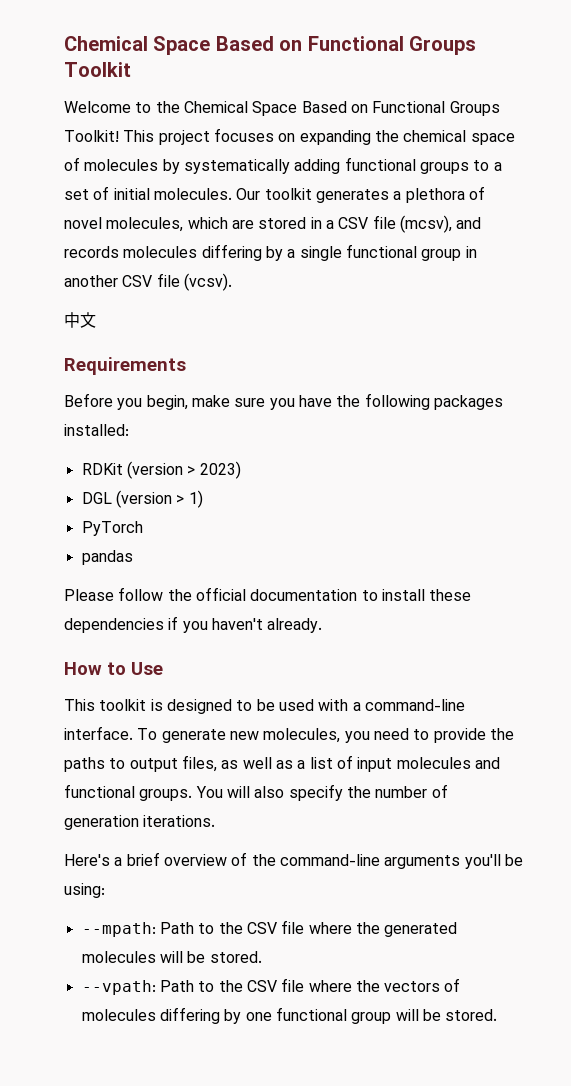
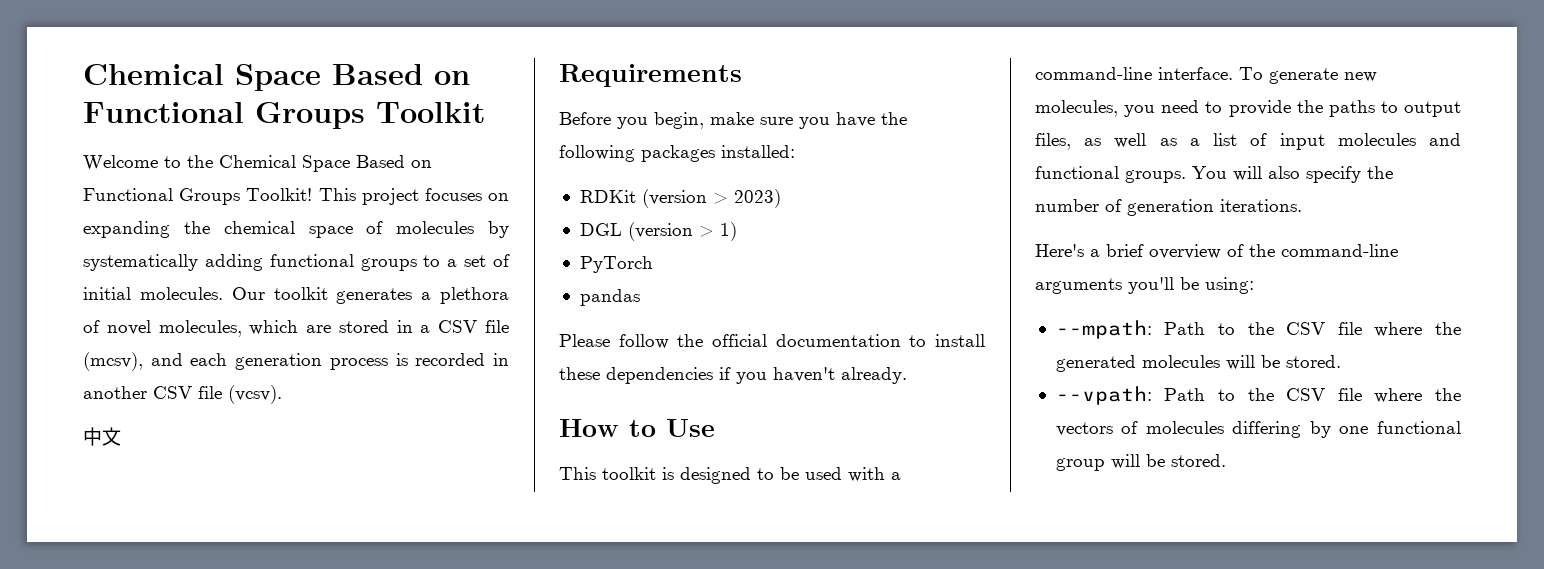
- Our toolkit generates a plethora of novel molecules, which are stored in a CSV file (mcsv), and records molecules differing by a single functional group in another CSV file (vcsv).
+ Our toolkit generates a plethora of novel molecules, which are stored in a CSV file (mcsv), and each generation process is recorded in another CSV file (vcsv).

